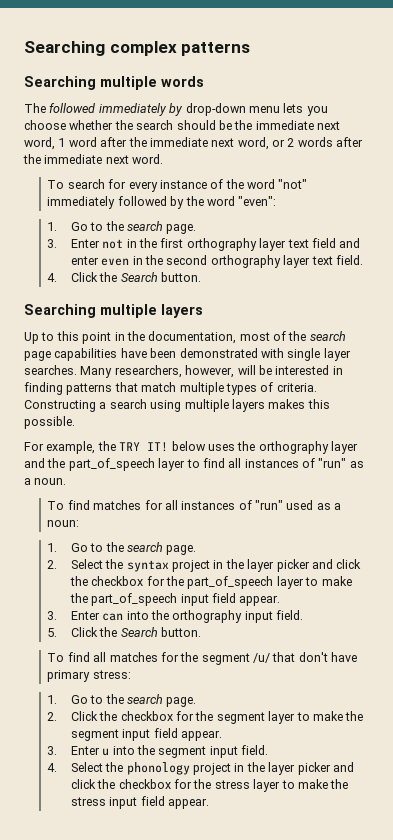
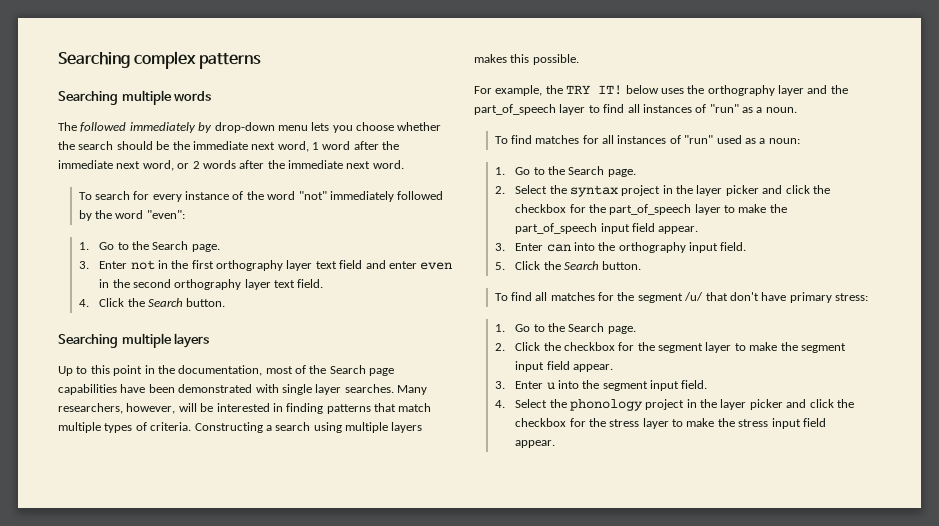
  To search for every instance of the word "not" immediately followed by the word "even":
- 1. Go to the search page.
+ 1. Go to the Search page.
- Up to this point in the documentation, most of the search page capabilities have been demonstrated with single layer searches.
+ Up to this point in the documentation, most of the Search page capabilities have been demonstrated with single layer searches.
  To find matches for all instances of "run" used as a noun:
- 1. Go to the search page.
+ 1. Go to the Search page.
  To find all matches for the segment /u/ that don't have primary stress:
- 1. Go to the search page.
+ 1. Go to the Search page.

